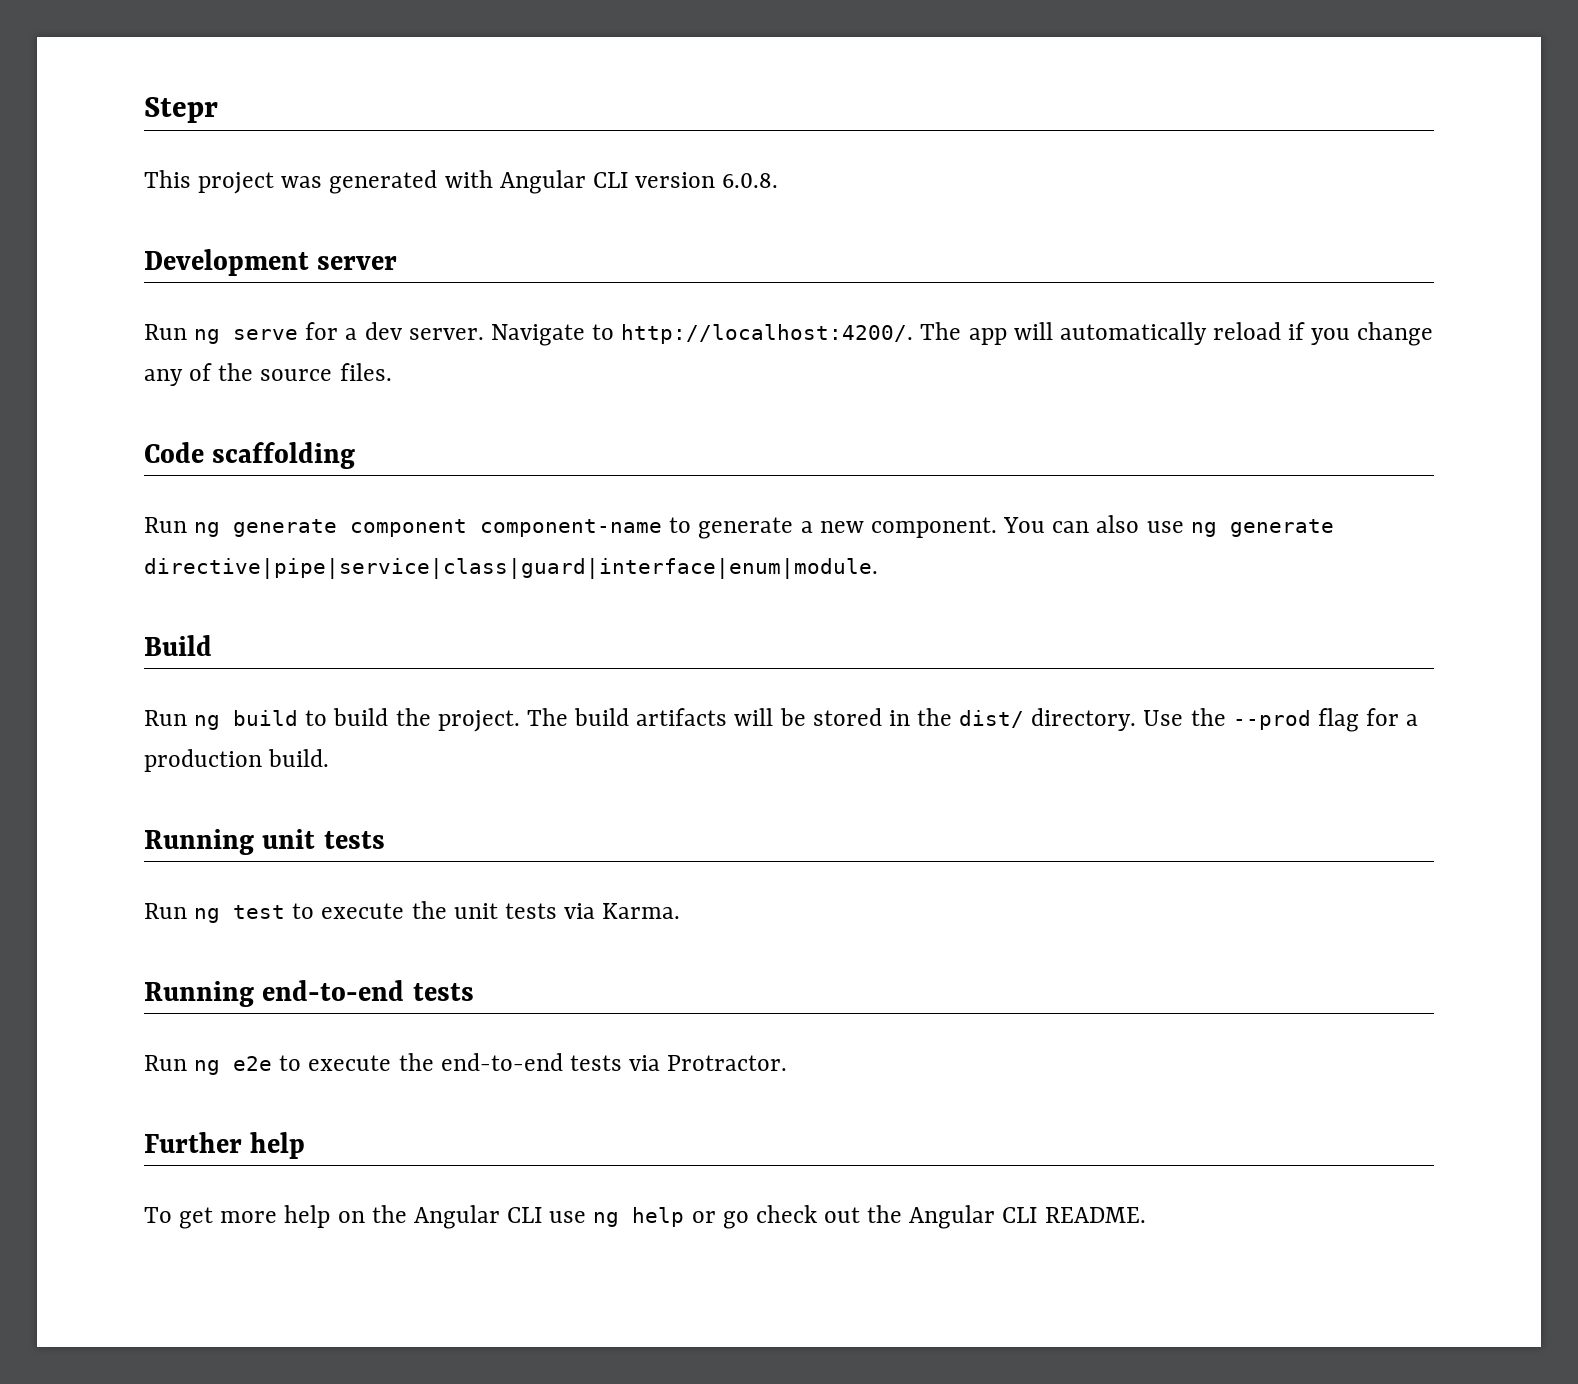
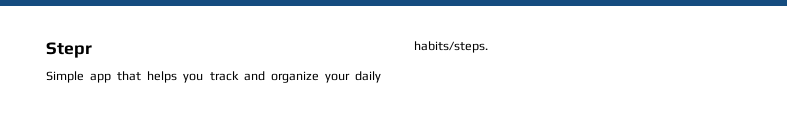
- This project was generated with Angular CLI version 6.0.8.
- Development server
- Run ng serve for a dev server. Navigate to http://localhost:4200/. The app will automatically reload if you change any of the source files.
- Code scaffolding
- Run ng generate component component-name to generate a new component. You can also use ng generate directive|pipe|service|class|guard|interface|enum|module.
- Build
- Run ng build to build the project. The build artifacts will be stored in the dist/ directory. Use the --prod flag for a production build.
- Running unit tests
- Run ng test to execute the unit tests via Karma.
- Running end-to-end tests
- Run ng e2e to execute the end-to-end tests via Protractor.
- Further help
- To get more help on the Angular CLI use ng help or go check out the Angular CLI README.
+ Simple app that helps you track and organize your daily habits/steps.

